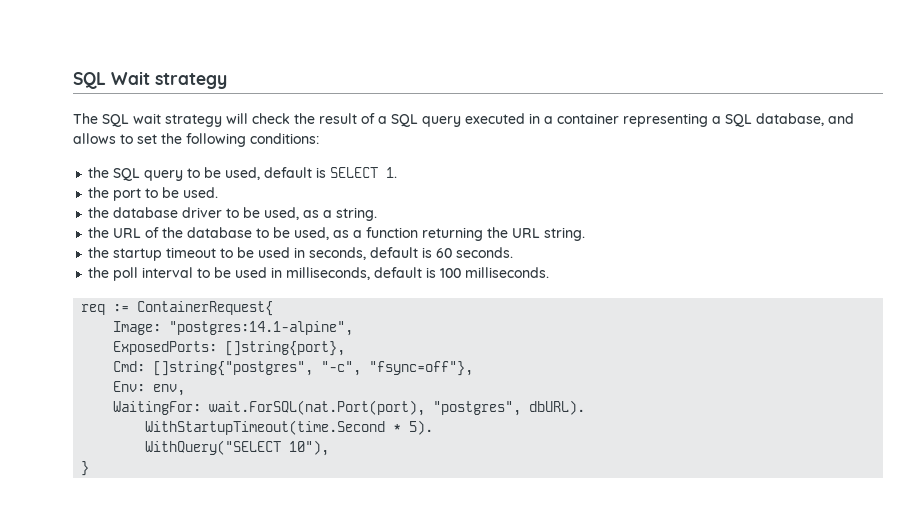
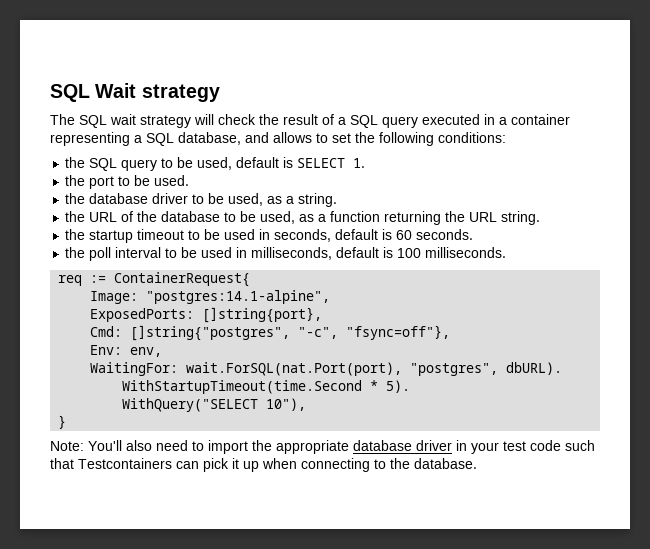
+ Note: You'll also need to import the appropriate database driver in your test code such that Testcontainers can pick it up when connecting to the database.

